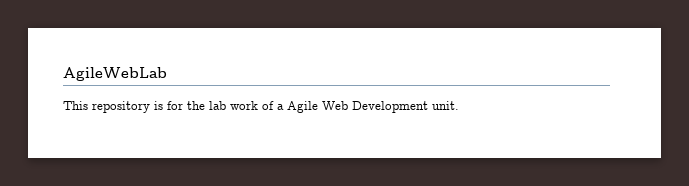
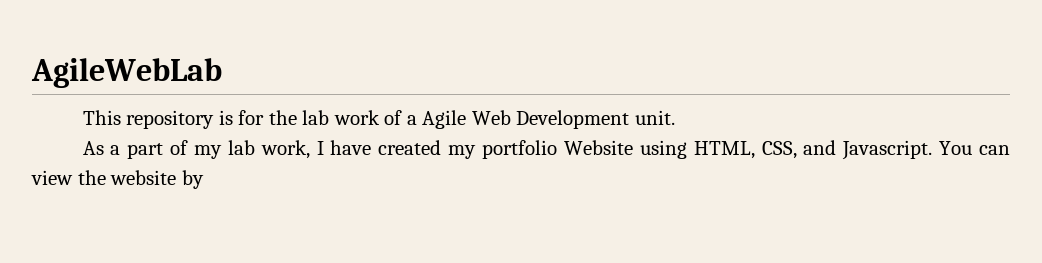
+ As a part of my lab work, I have created my portfolio Website using HTML, CSS, and Javascript. You can view the website by

